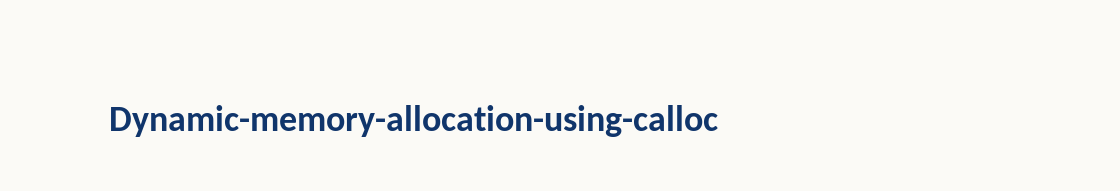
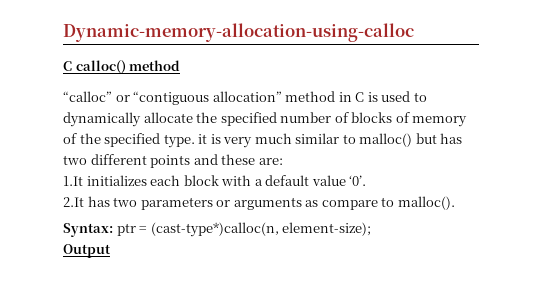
+ C calloc() method
+ “calloc” or “contiguous allocation” method in C is used to dynamically allocate the specified number of blocks of memory of the specified type. it is very much similar to malloc() but has two different points and these are:
+ 1.It initializes each block with a default value ‘0’.
+ 2.It has two parameters or arguments as compare to malloc().
+ Syntax: ptr = (cast-type*)calloc(n, element-size);
+ Output

